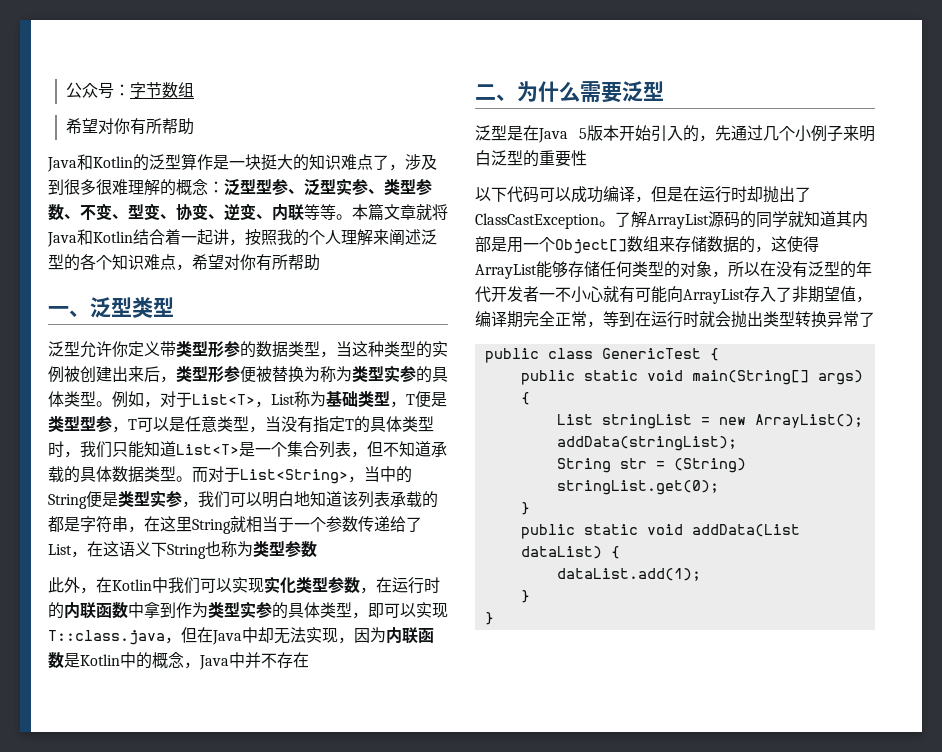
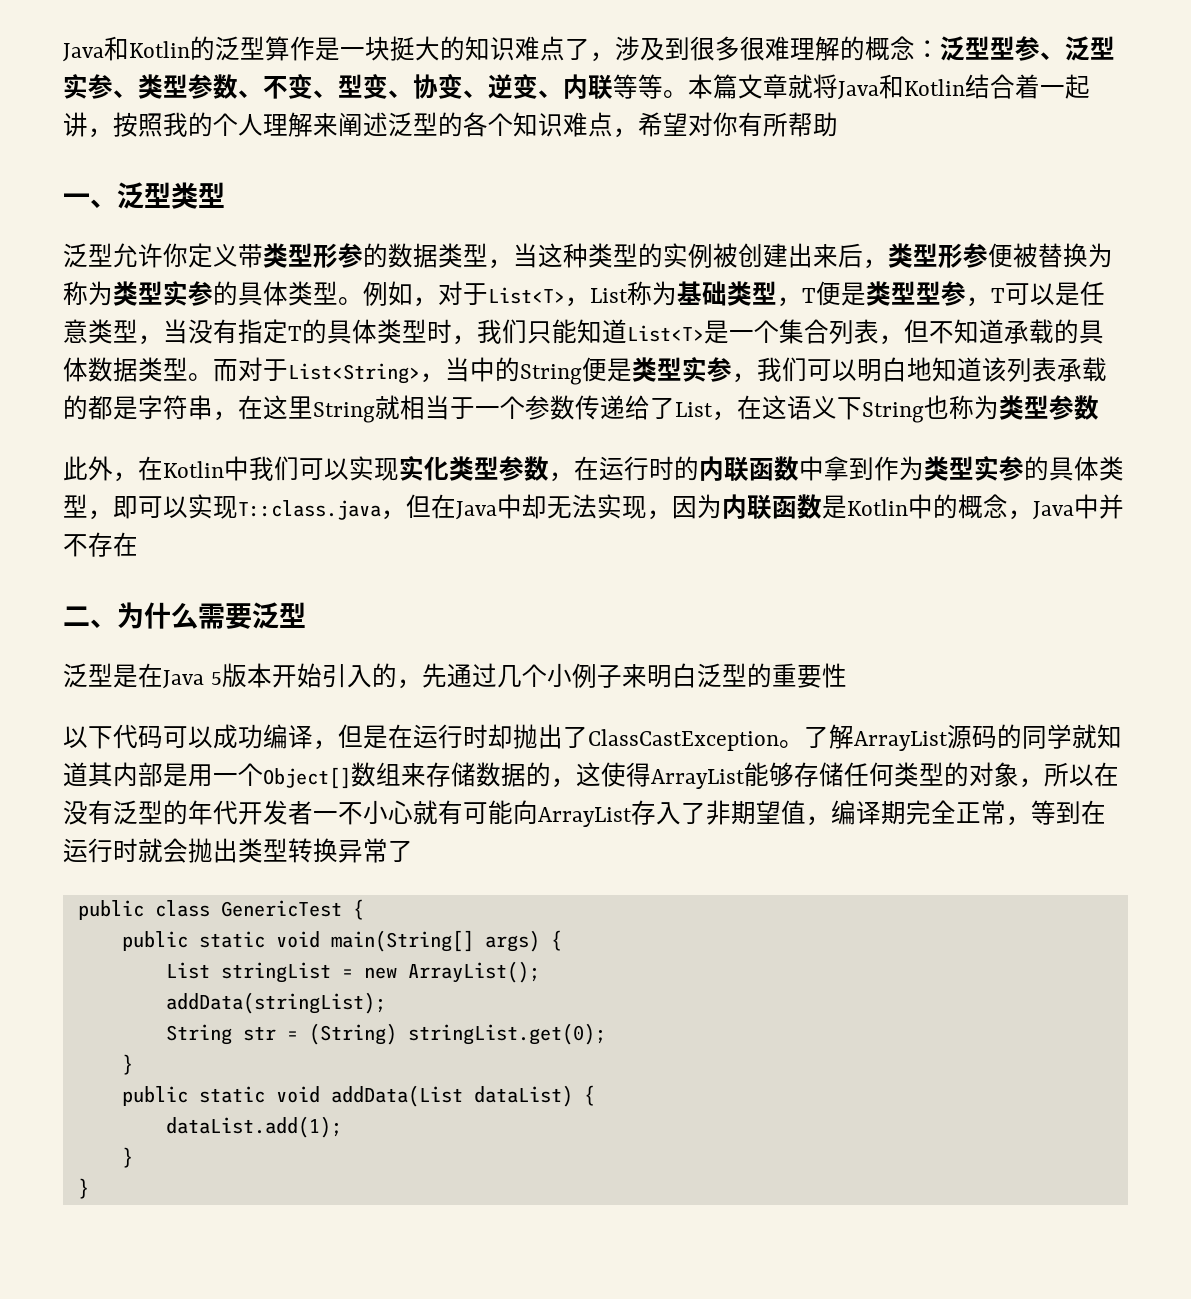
- 公众号：字节数组
- 希望对你有所帮助

